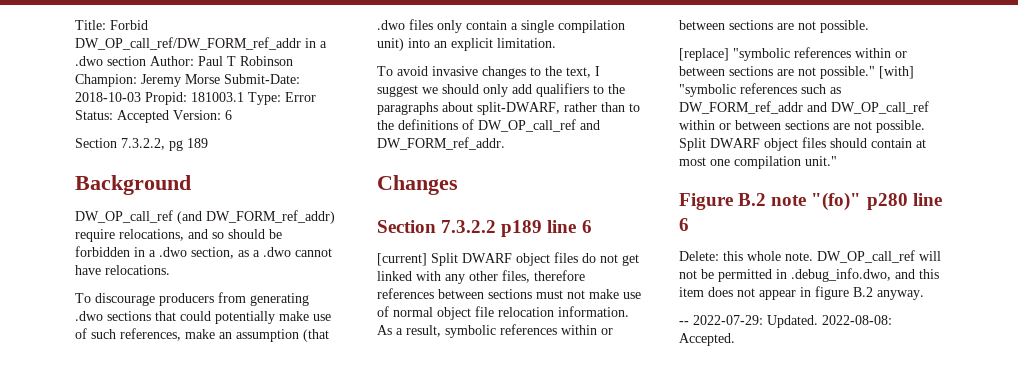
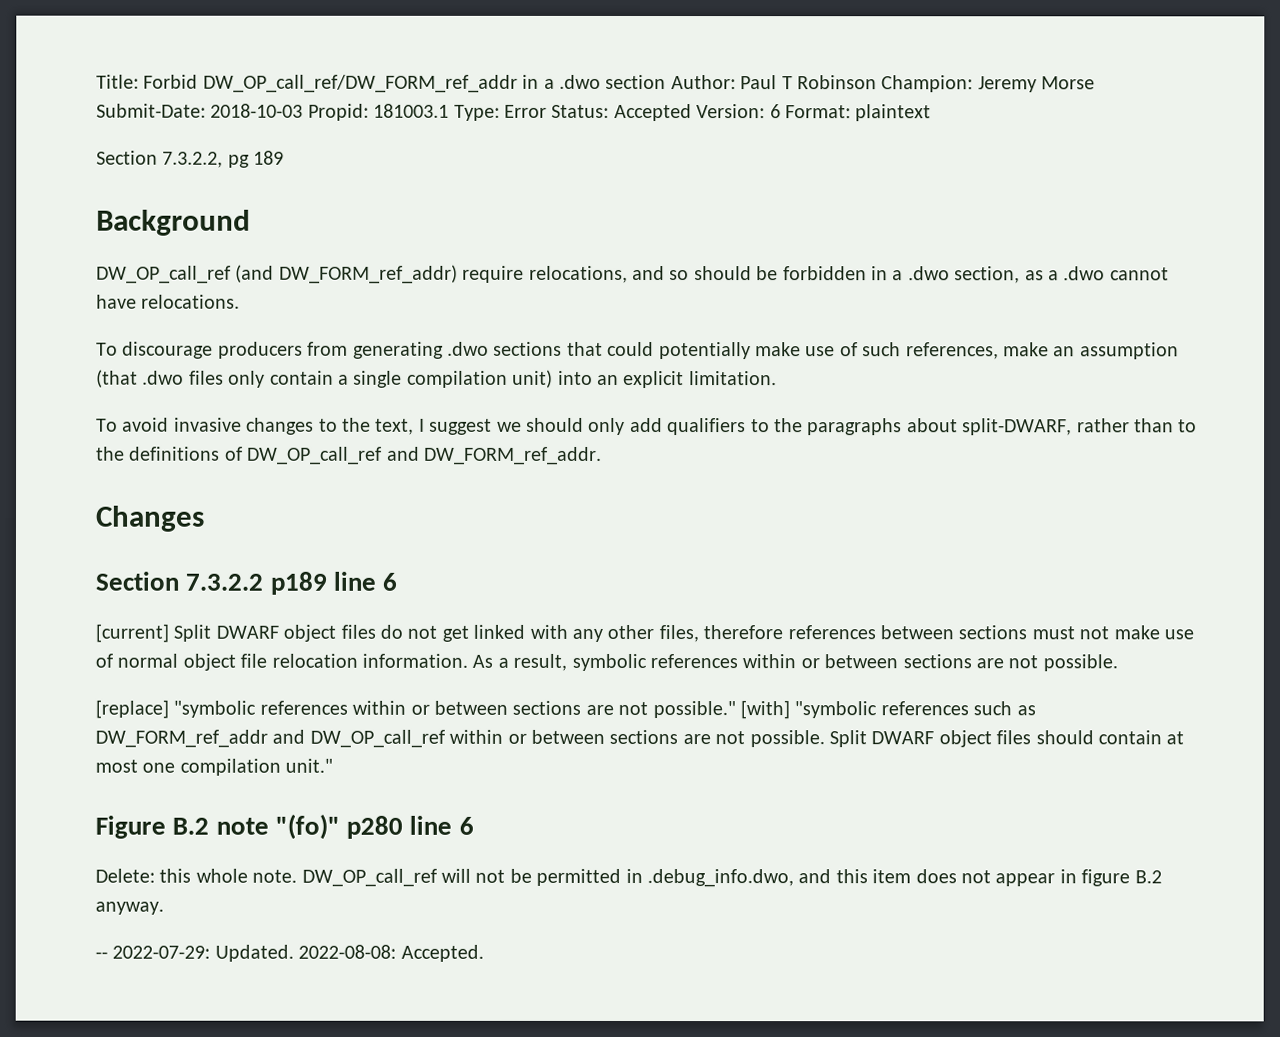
- Title: Forbid DW_OP_call_ref/DW_FORM_ref_addr in a .dwo section Author: Paul T Robinson Champion: Jeremy Morse Submit-Date: 2018-10-03 Propid: 181003.1 Type: Error Status: Accepted Version: 6
+ Title: Forbid DW_OP_call_ref/DW_FORM_ref_addr in a .dwo section Author: Paul T Robinson Champion: Jeremy Morse Submit-Date: 2018-10-03 Propid: 181003.1 Type: Error Status: Accepted Version: 6 Format: plaintext

